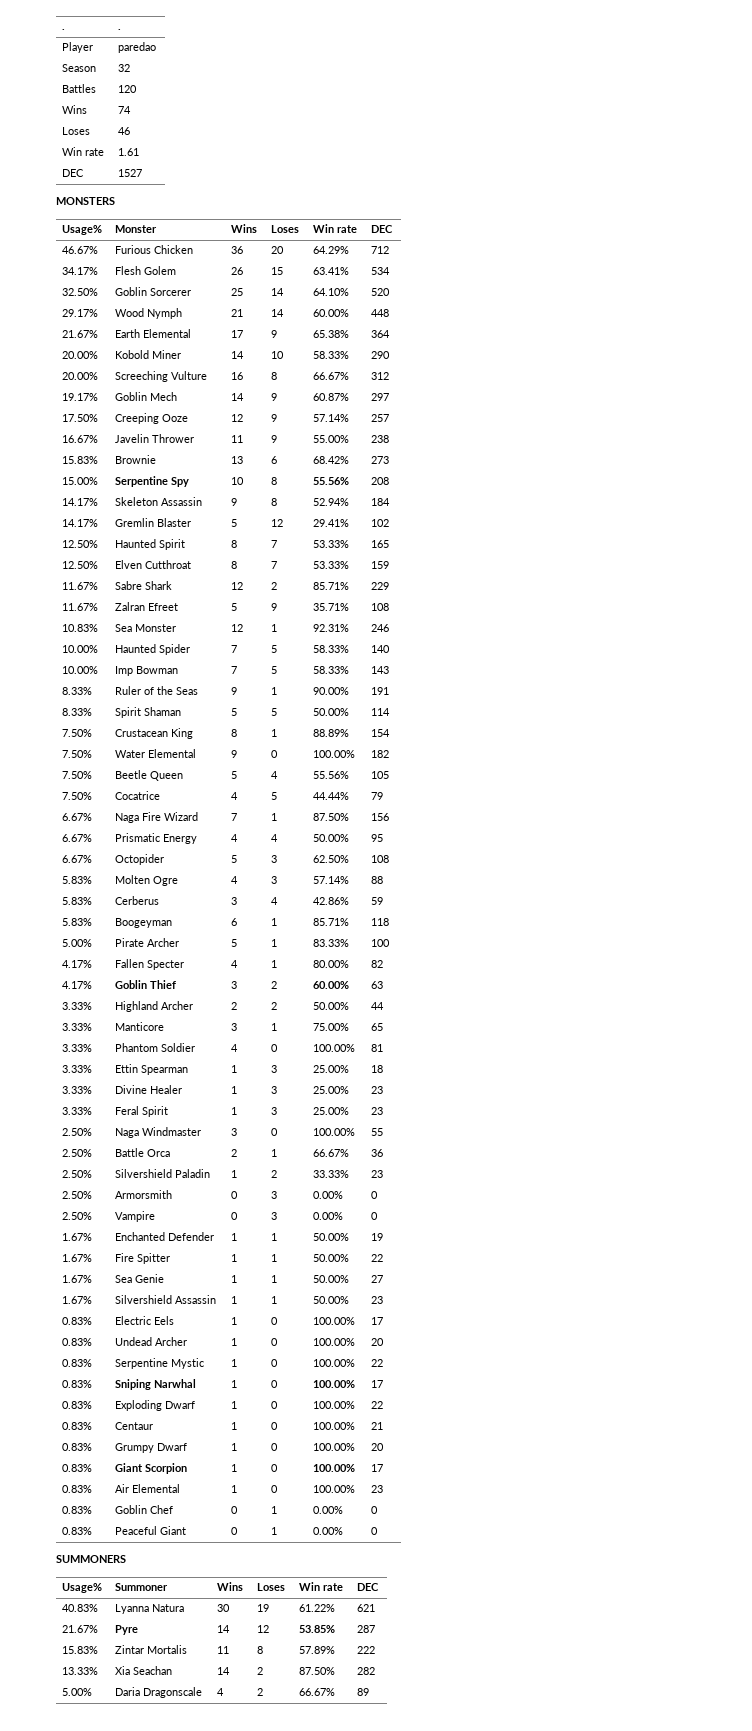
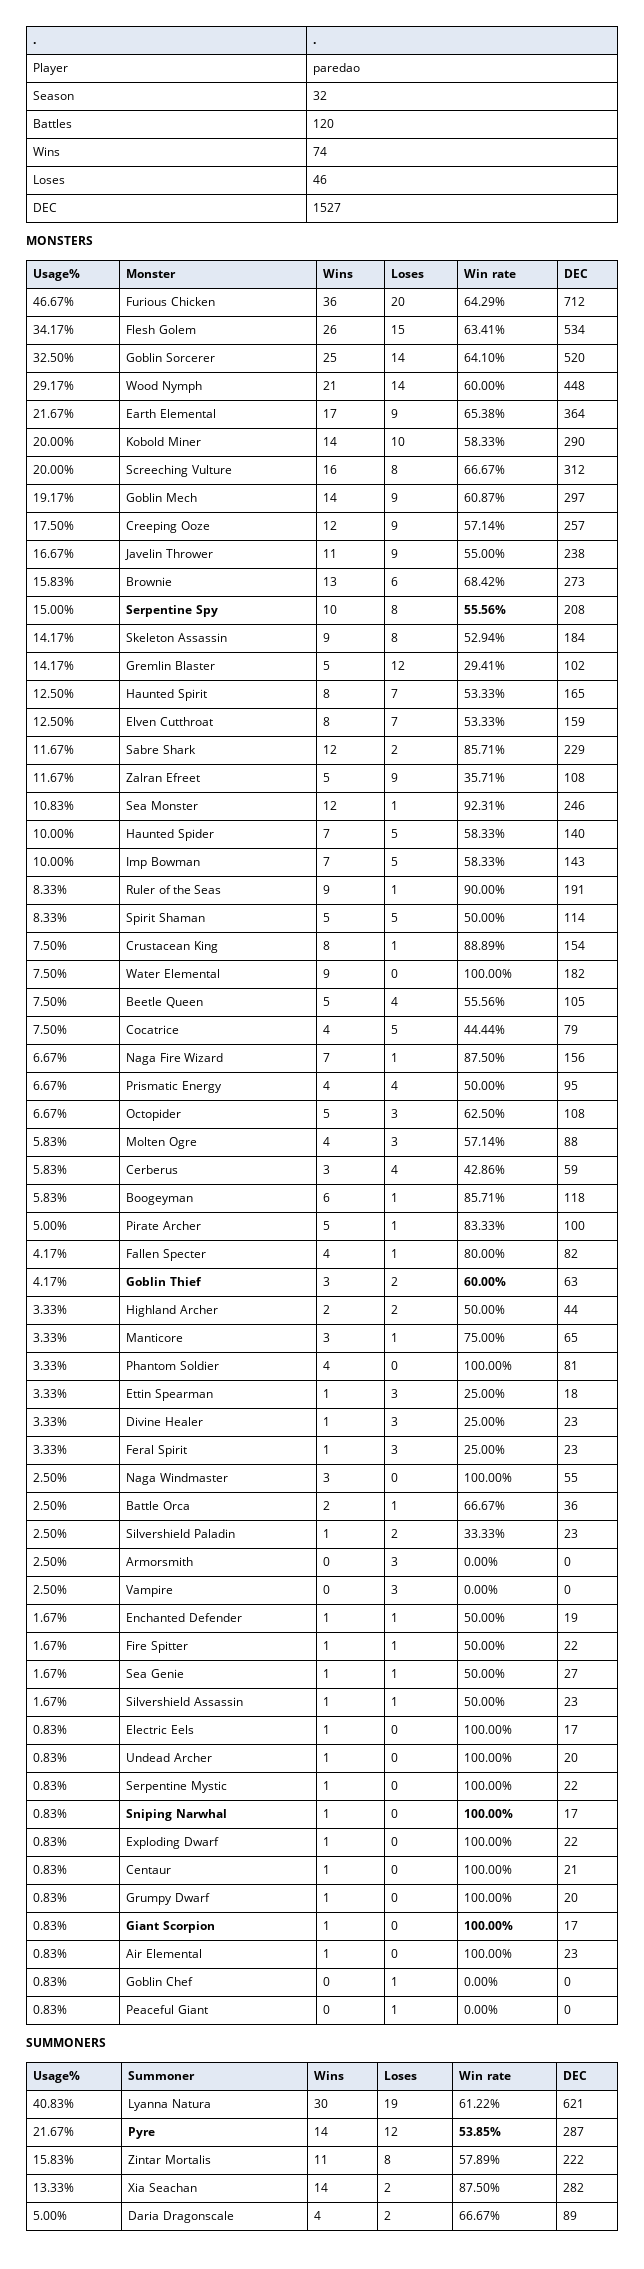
- Win rate | 1.61

